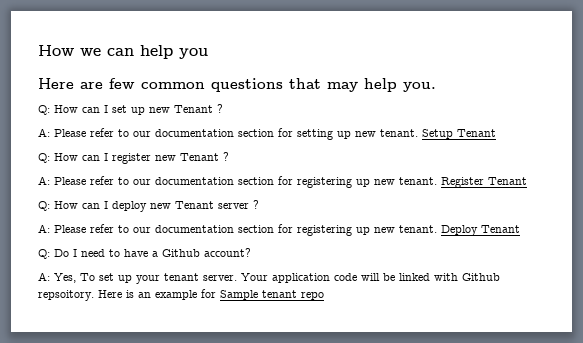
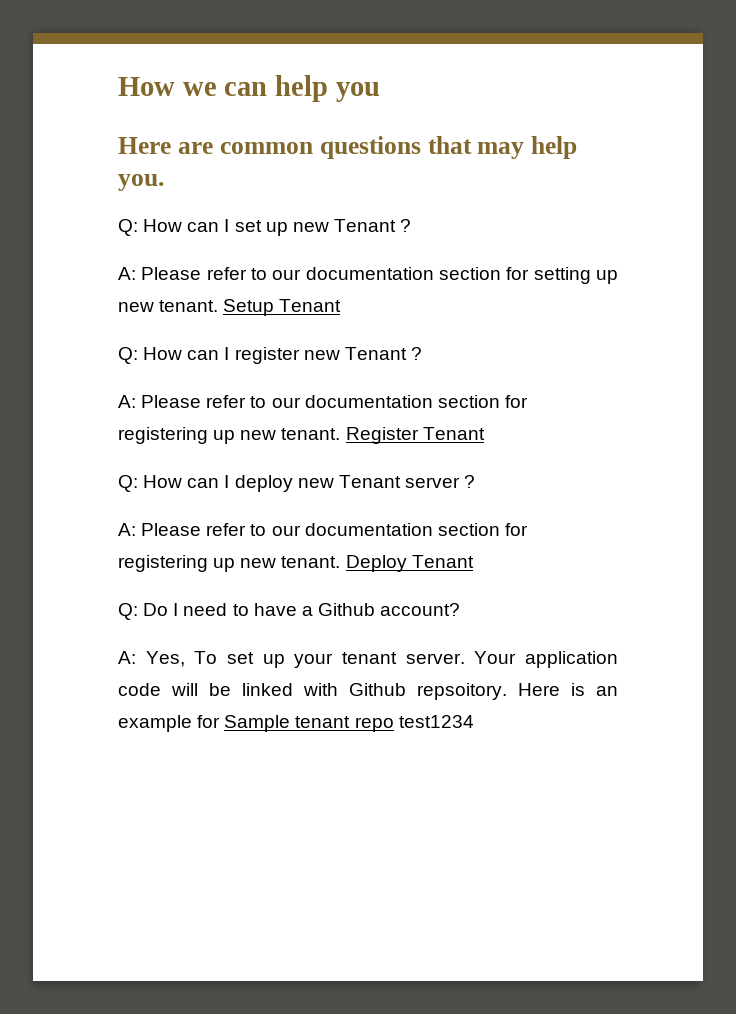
- Here are few common questions that may help you.
+ Here are common questions that may help you.
- Here is an example for Sample tenant repo
+ Here is an example for Sample tenant repo test1234

